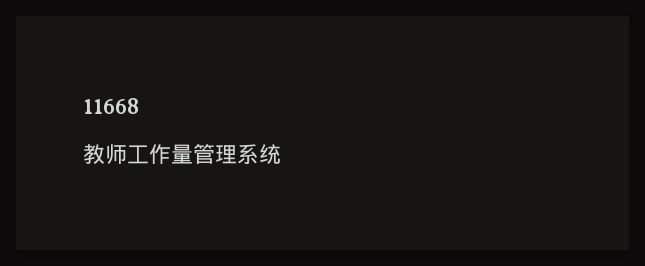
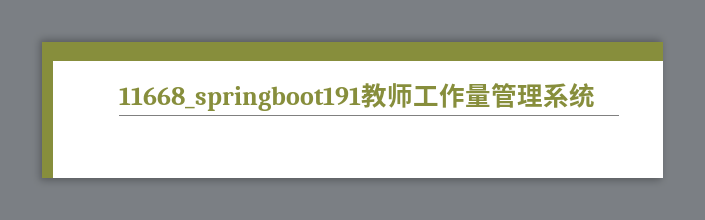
- 11668
- 教师工作量管理系统
+ 11668_springboot191教师工作量管理系统

